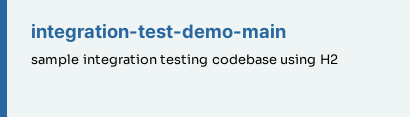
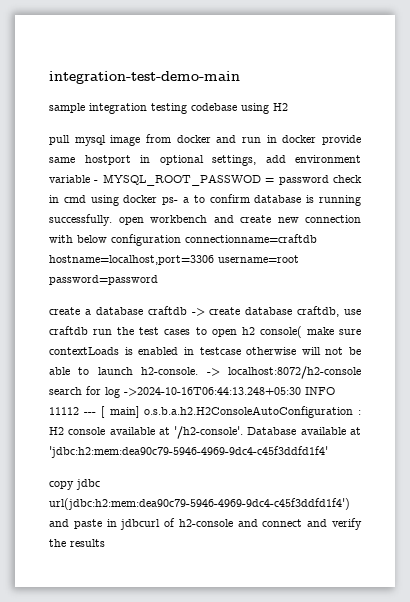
+ pull mysql image from docker and run in docker provide same hostport in optional settings, add environment variable - MYSQL_ROOT_PASSWOD = password check in cmd using docker ps- a to confirm database is running successfully. open workbench and create new connection with below configuration connectionname=craftdb hostname=localhost,port=3306 username=root password=password
+ create a database craftdb -> create database craftdb, use craftdb run the test cases to open h2 console( make sure contextLoads is enabled in testcase otherwise will not be able to launch h2-console. -> localhost:8072/h2-console search for log ->2024-10-16T06:44:13.248+05:30 INFO 11112 --- [ main] o.s.b.a.h2.H2ConsoleAutoConfiguration : H2 console available at '/h2-console'. Database available at 'jdbc:h2:mem:dea90c79-5946-4969-9dc4-c45f3ddfd1f4'
+ copy jdbc url(jdbc:h2:mem:dea90c79-5946-4969-9dc4-c45f3ddfd1f4') and paste in jdbcurl of h2-console and connect and verify the results

